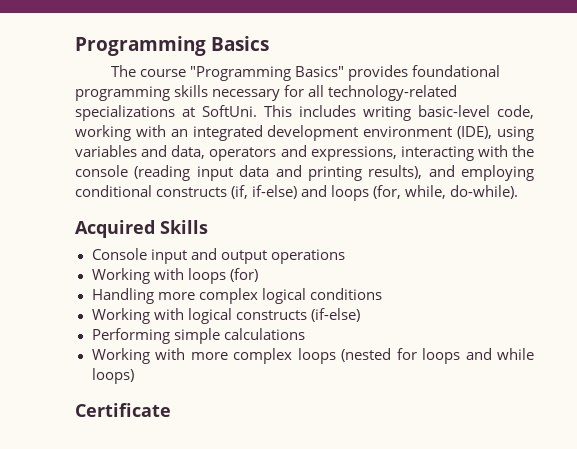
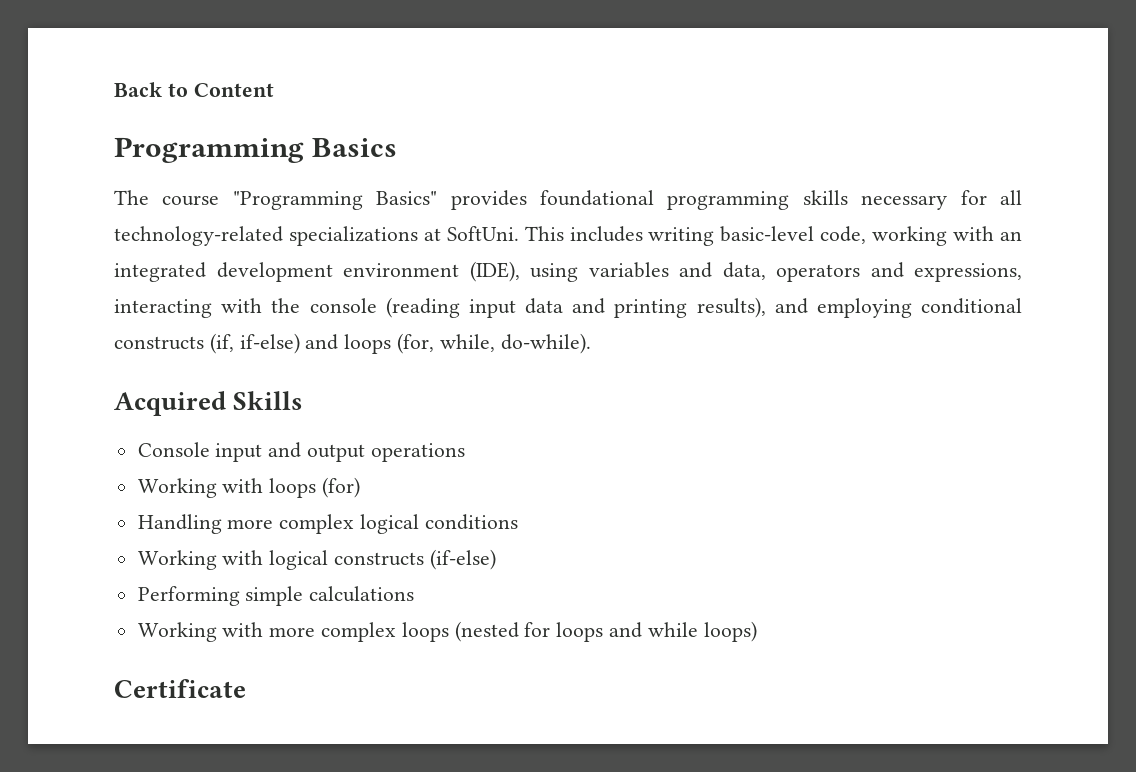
+ Back to Content

